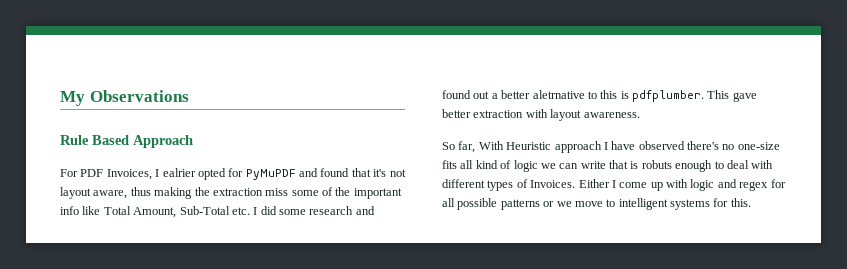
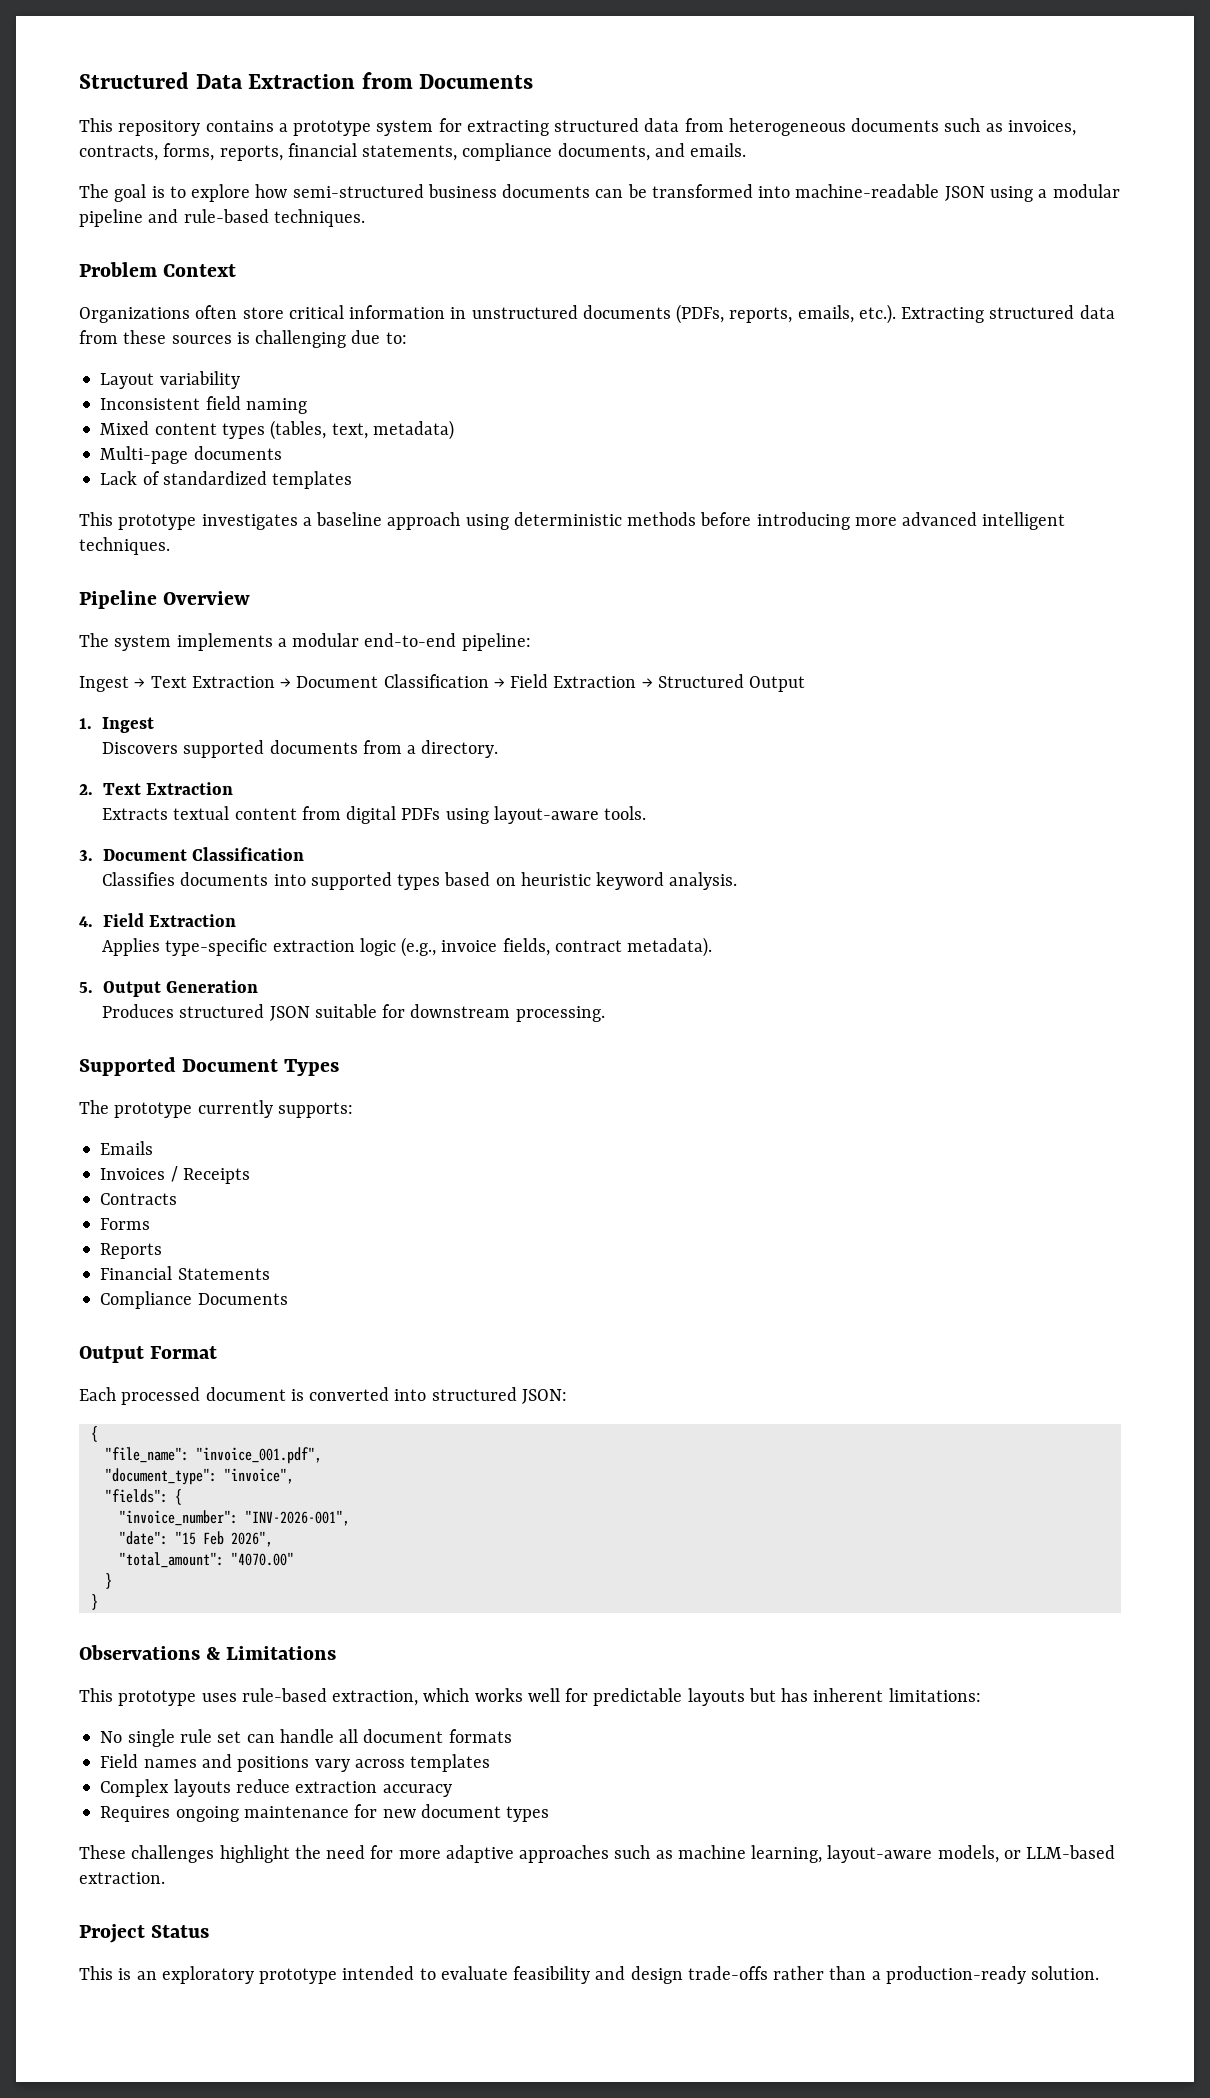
- My Observations
- Rule Based Approach
- For PDF Invoices, I ealrier opted for PyMuPDF and found that it's not layout aware, thus making the extraction miss some of the important info like Total Amount, Sub-Total etc. I did some research and found out a better aletrnative to this is pdfplumber. This gave better extraction with layout awareness.
- So far, With Heuristic approach I have observed there's no one-size fits all kind of logic we can write that is robuts enough to deal with different types of Invoices. Either I come up with logic and regex for all possible patterns or we move to intelligent systems for this.
+ Structured Data Extraction from Documents
+ This repository contains a prototype system for extracting structured data from heterogeneous documents such as invoices, contracts, forms, reports, financial statements, compliance documents, and emails.
+ The goal is to explore how semi-structured business documents can be transformed into machine-readable JSON using a modular pipeline and rule-based techniques.
+ Problem Context
+ Organizations often store critical information in unstructured documents (PDFs, reports, emails, etc.). Extracting structured data from these sources is challenging due to:
+ Layout variability
+ Inconsistent field naming
+ Mixed content types (tables, text, metadata)
+ Multi-page documents
+ Lack of standardized templates
+ This prototype investigates a baseline approach using deterministic methods before introducing more advanced intelligent techniques.
+ Pipeline Overview
+ The system implements a modular end-to-end pipeline:
+ Ingest → Text Extraction → Document Classification → Field Extraction → Structured Output
+ 1. Ingest
+ Discovers supported documents from a directory.
+ 2. Text Extraction
+ Extracts textual content from digital PDFs using layout-aware tools.
+ 3. Document Classification
+ Classifies documents into supported types based on heuristic keyword analysis.
+ 4. Field Extraction
+ Applies type-specific extraction logic (e.g., invoice fields, contract metadata).
+ 5. Output Generation
+ Produces structured JSON suitable for downstream processing.
+ Supported Document Types
+ The prototype currently supports:
+ Emails
+ Invoices / Receipts
+ Contracts
+ Forms
+ Reports
+ Financial Statements
+ Compliance Documents
+ Output Format
+ Each processed document is converted into structured JSON:
+ {
+ "file_name": "invoice_001.pdf",
+ "document_type": "invoice",
+ "fields": {
+ "invoice_number": "INV-2026-001",
+ "date": "15 Feb 2026",
+ "total_amount": "4070.00"
+ }
+ }
+ Observations & Limitations
+ This prototype uses rule-based extraction, which works well for predictable layouts but has inherent limitations:
+ No single rule set can handle all document formats
+ Field names and positions vary across templates
+ Complex layouts reduce extraction accuracy
+ Requires ongoing maintenance for new document types
+ These challenges highlight the need for more adaptive approaches such as machine learning, layout-aware models, or LLM-based extraction.
+ Project Status
+ This is an exploratory prototype intended to evaluate feasibility and design trade-offs rather than a production-ready solution.

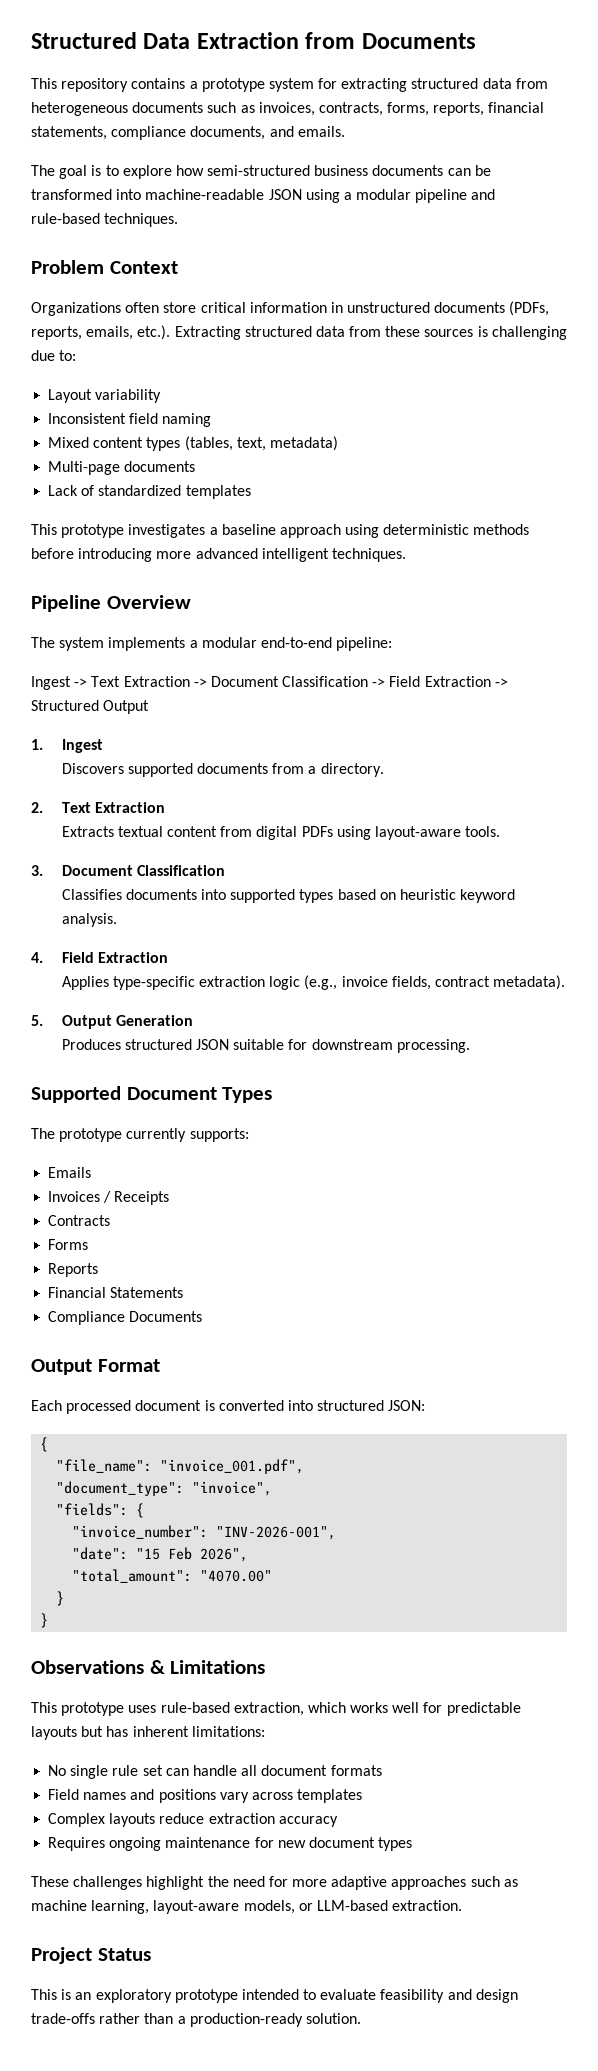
- Ingest → Text Extraction → Document Classification → Field Extraction → Structured Output
+ Ingest -> Text Extraction -> Document Classification -> Field Extraction -> Structured Output

